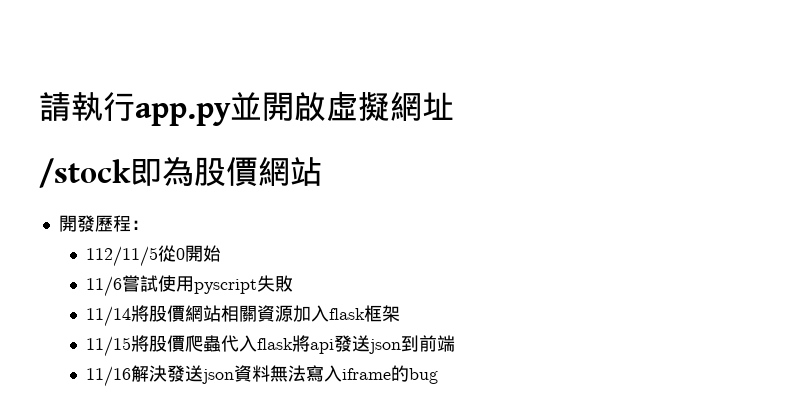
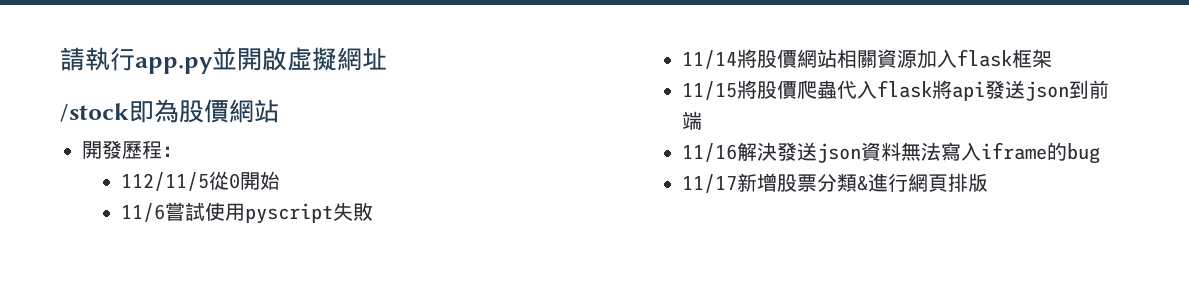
+ 11/17新增股票分類&進行網頁排版

